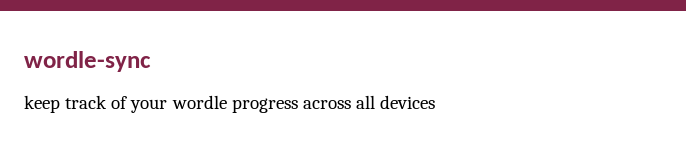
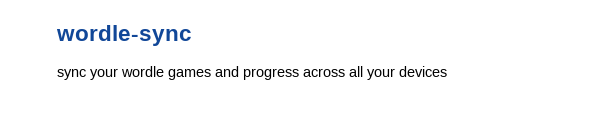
- keep track of your wordle progress across all devices
+ sync your wordle games and progress across all your devices

